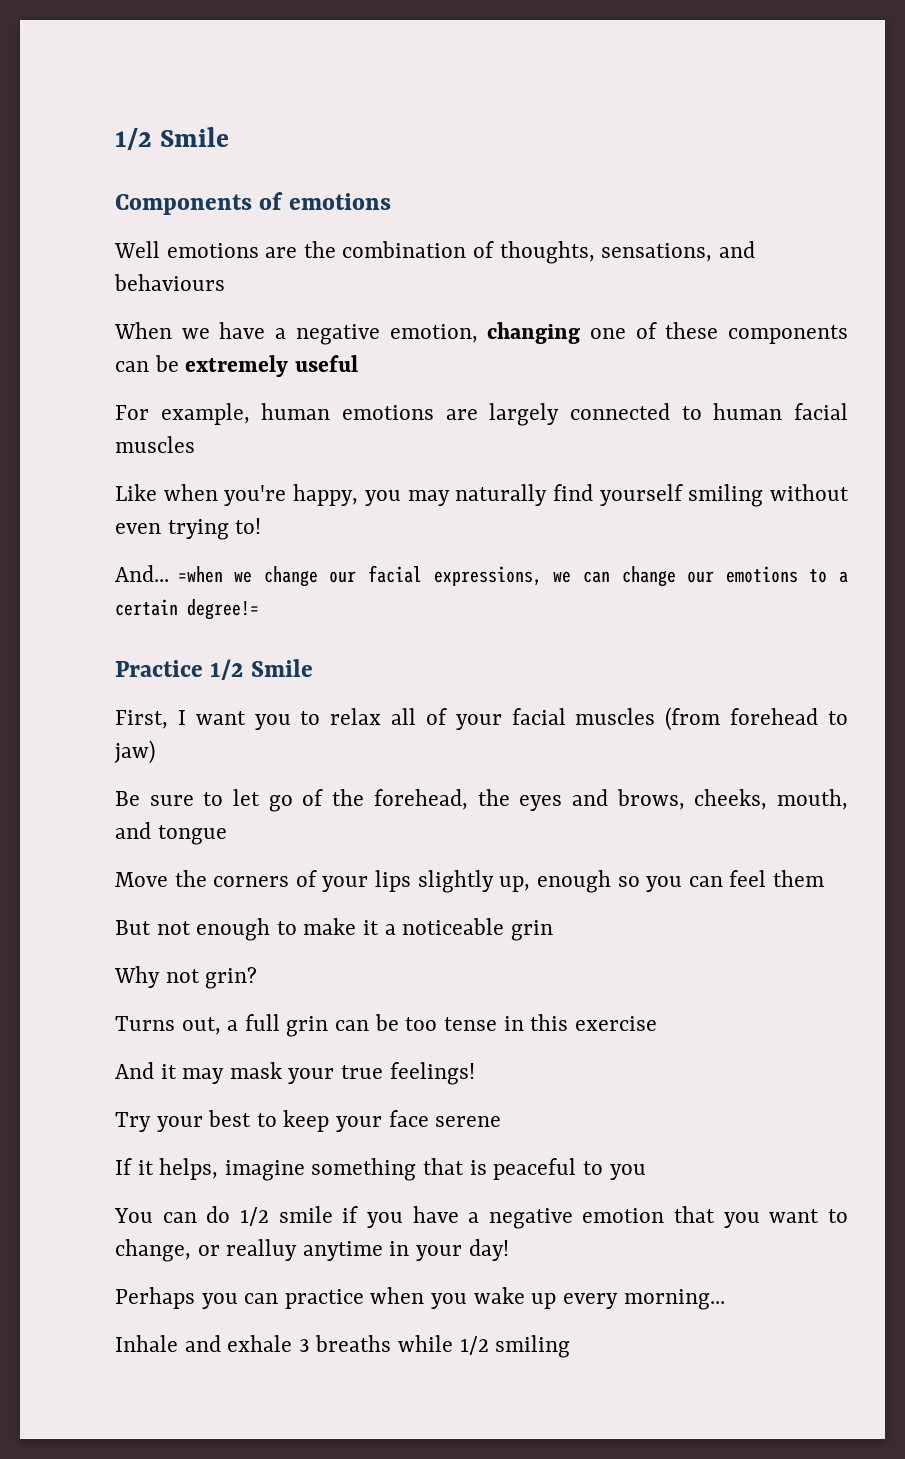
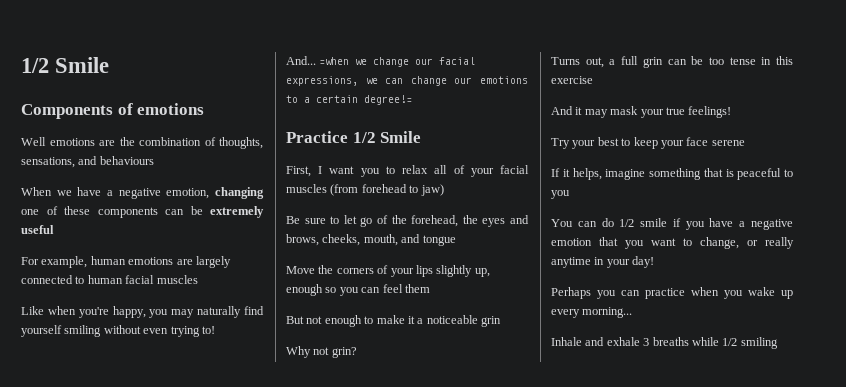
- You can do 1/2 smile if you have a negative emotion that you want to change, or realluy anytime in your day!
+ You can do 1/2 smile if you have a negative emotion that you want to change, or really anytime in your day!

